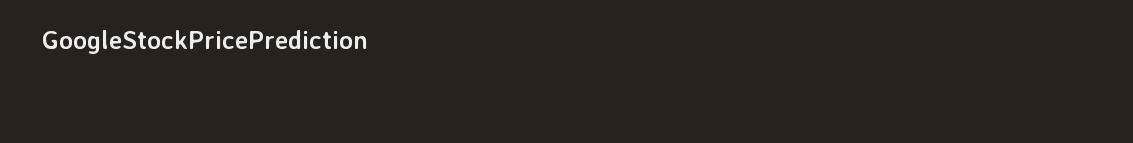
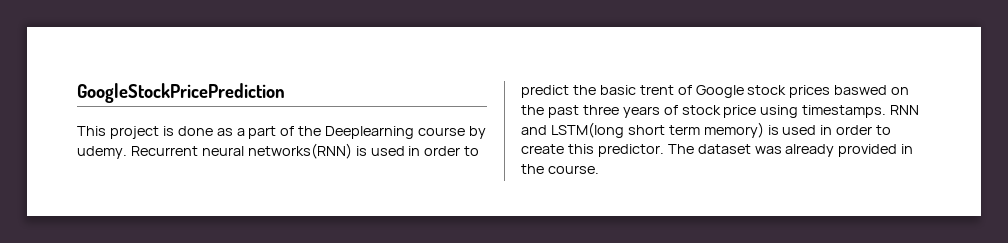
+ This project is done as a part of the Deeplearning course by udemy. Recurrent neural networks(RNN) is used in order to predict the basic trent of Google stock prices baswed on the past three years of stock price using timestamps. RNN and LSTM(long short term memory) is used in order to create this predictor. The dataset was already provided in the course.

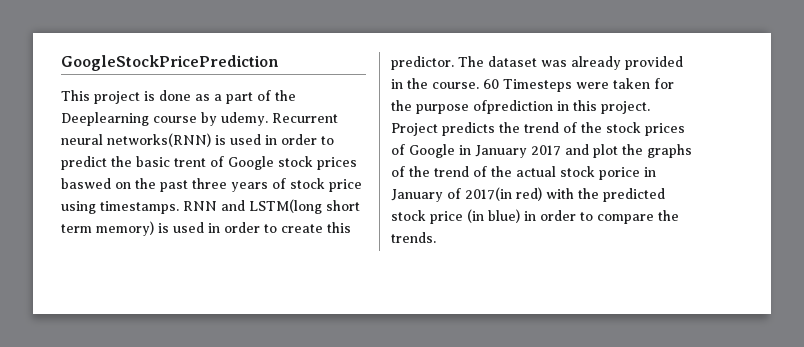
+ 60 Timesteps were taken for the purpose ofprediction in this project. Project predicts the trend of the stock prices of Google in January 2017 and plot the graphs of the trend of the actual stock porice in January of 2017(in red) with the predicted stock price (in blue) in order to compare the trends.

